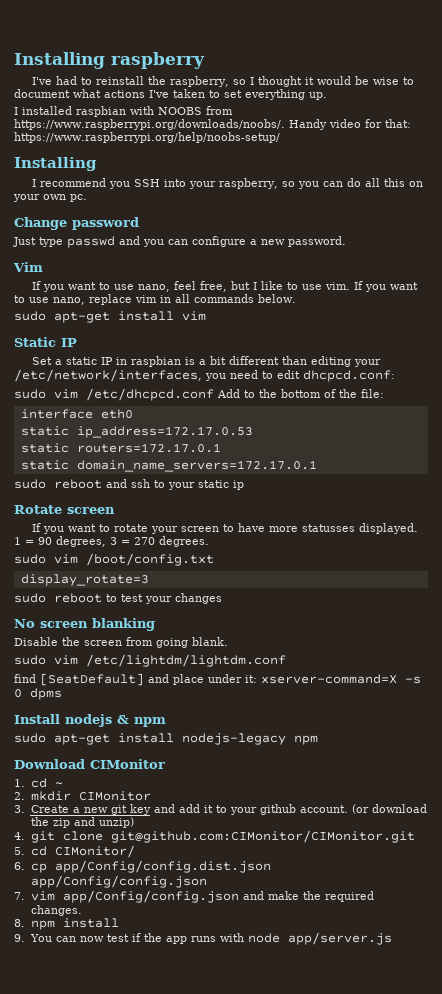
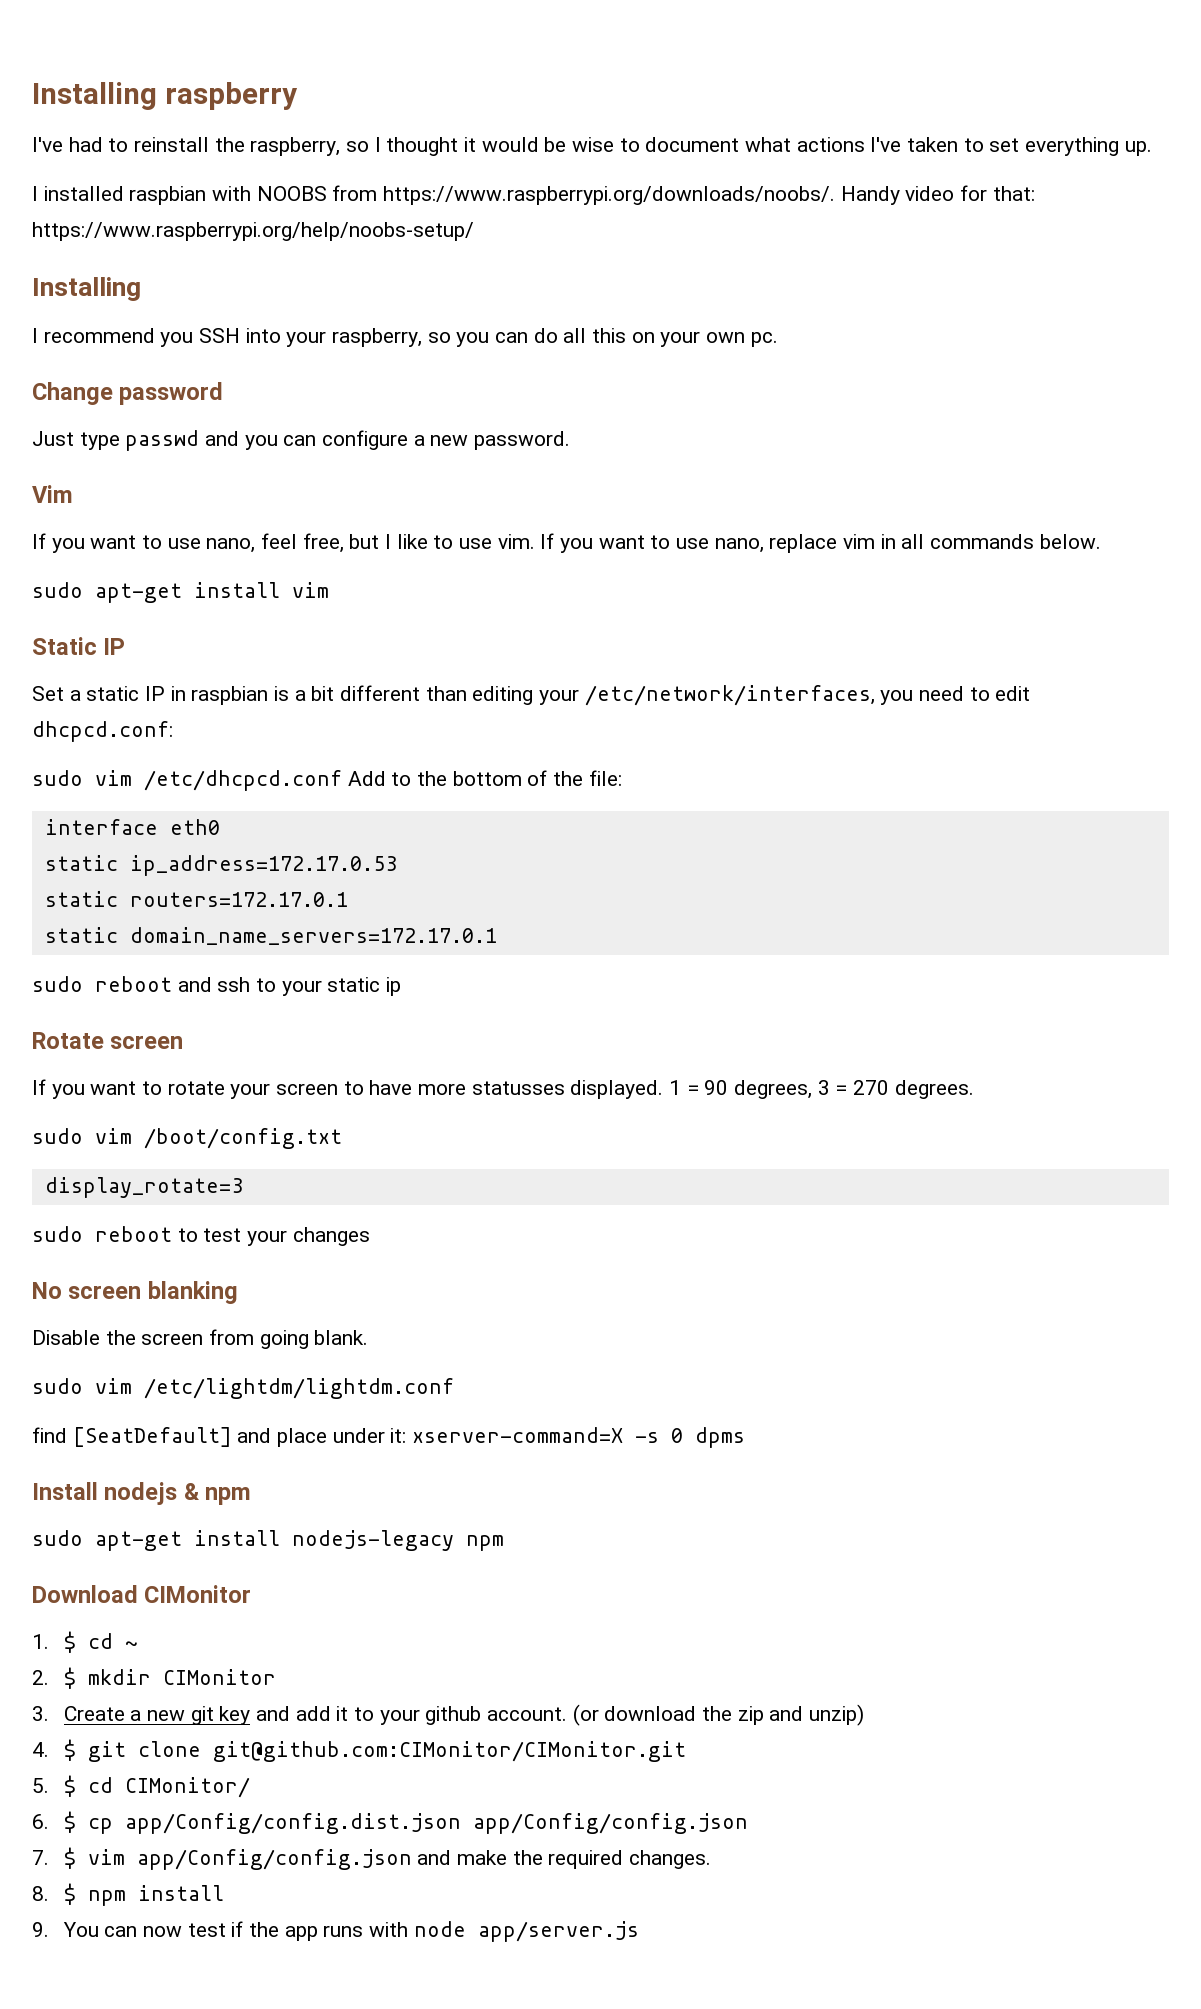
- 1. cd ~
+ 1. $ cd ~
- 2. mkdir CIMonitor
+ 2. $ mkdir CIMonitor
- 4. git clone git@github.com:CIMonitor/CIMonitor.git
+ 4. $ git clone git@github.com:CIMonitor/CIMonitor.git
- 5. cd CIMonitor/
+ 5. $ cd CIMonitor/
- 6. cp app/Config/config.dist.json app/Config/config.json
+ 6. $ cp app/Config/config.dist.json app/Config/config.json
- 7. vim app/Config/config.json and make the required changes.
+ 7. $ vim app/Config/config.json and make the required changes.
- 8. npm install
+ 8. $ npm install

